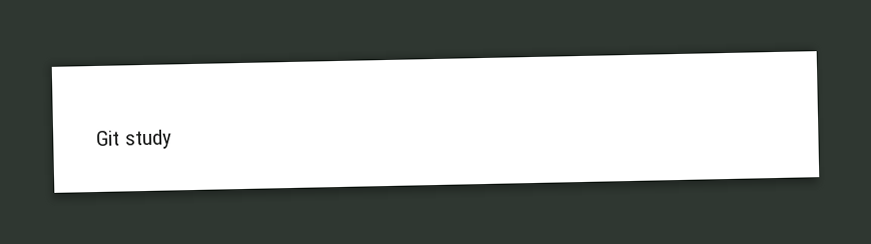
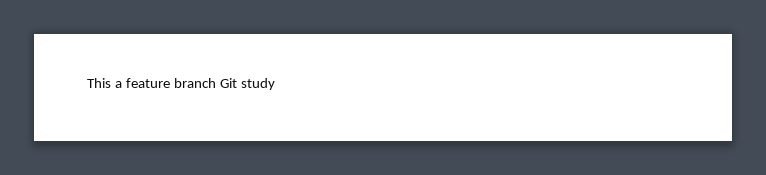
- Git study
+ This a feature branch Git study

